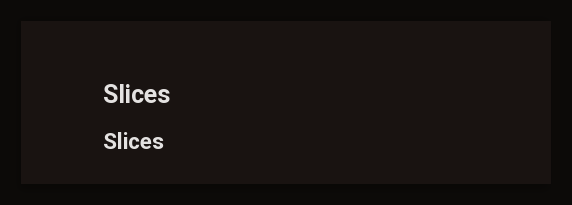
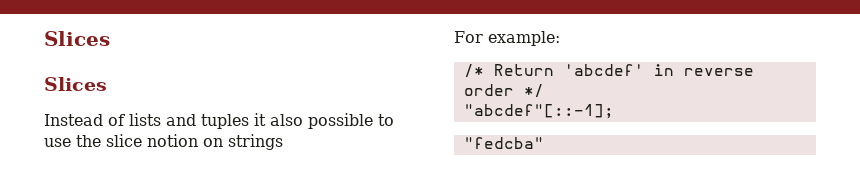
+ Instead of lists and tuples it also possible to use the slice notion on strings
+ For example:
+ /* Return 'abcdef' in reverse order */
+ "abcdef"[::-1];
+ "fedcba"

